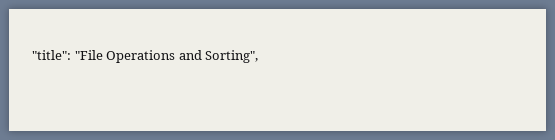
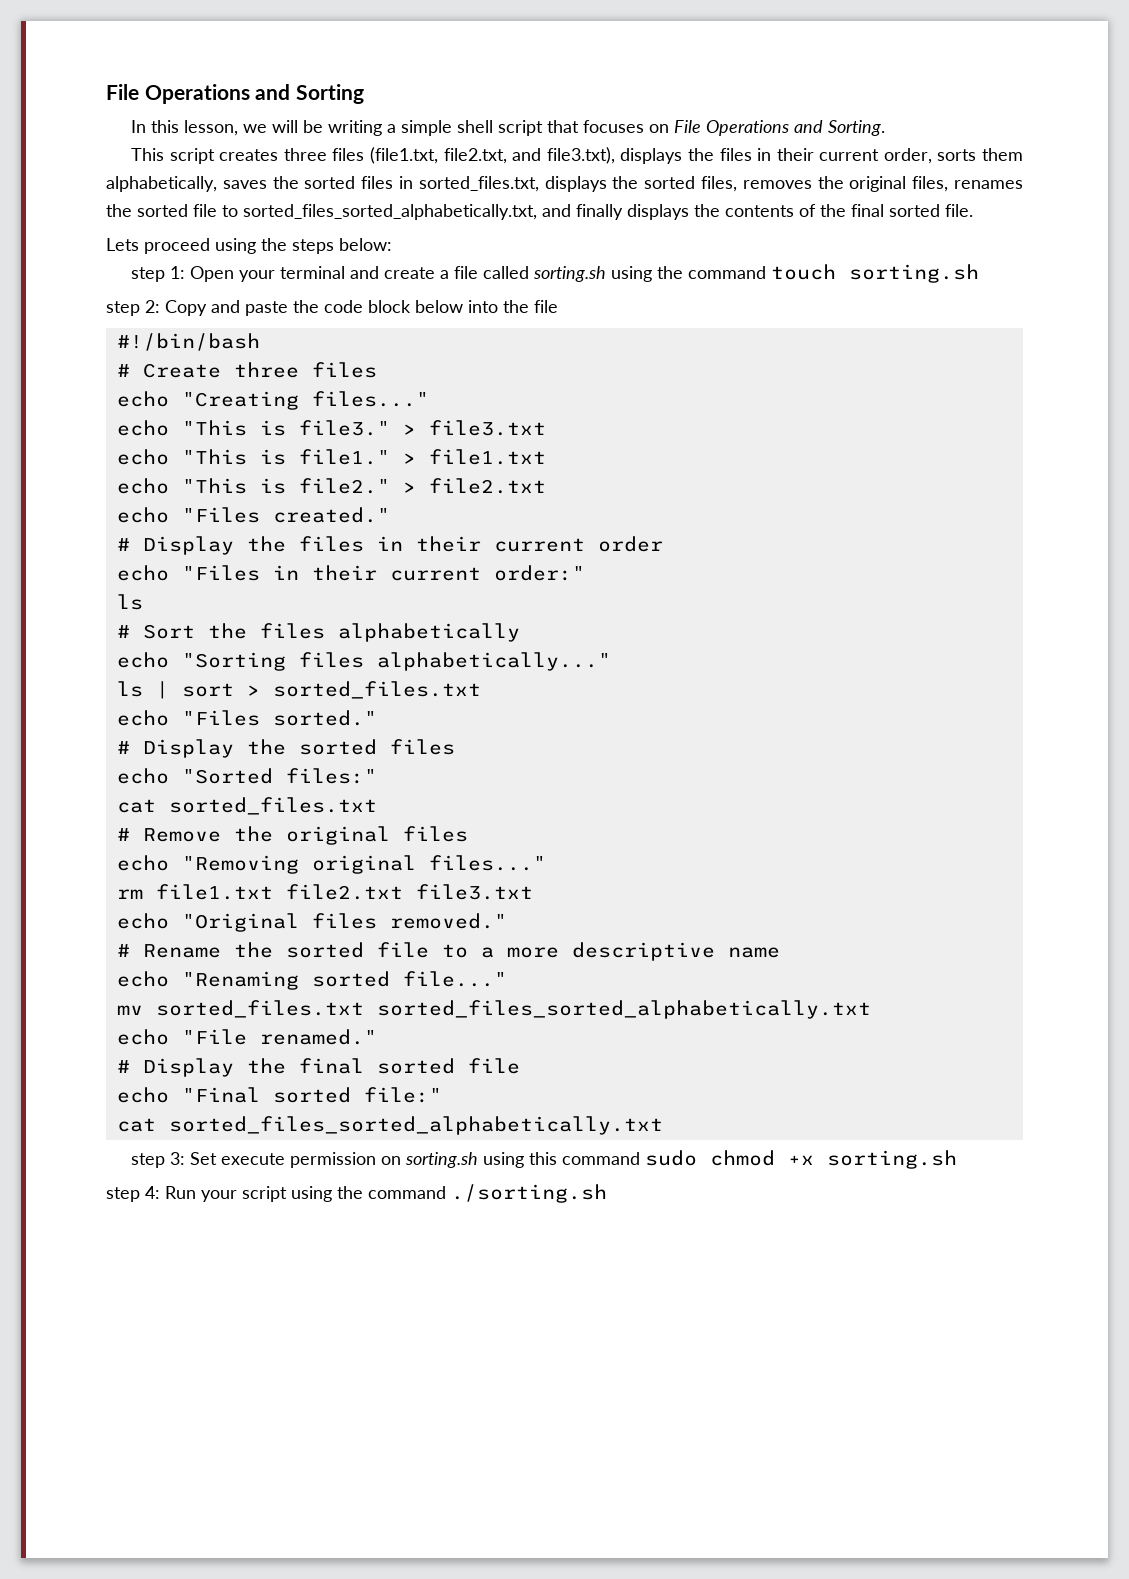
- "title": "File Operations and Sorting",
+ File Operations and Sorting
+ In this lesson, we will be writing a simple shell script that focuses on File Operations and Sorting.
+ This script creates three files (file1.txt, file2.txt, and file3.txt), displays the files in their current order, sorts them alphabetically, saves the sorted files in sorted_files.txt, displays the sorted files, removes the original files, renames the sorted file to sorted_files_sorted_alphabetically.txt, and finally displays the contents of the final sorted file.
+ Lets proceed using the steps below:
+ step 1: Open your terminal and create a file called sorting.sh using the command touch sorting.sh
+ step 2: Copy and paste the code block below into the file
+ #!/bin/bash
+ # Create three files
+ echo "Creating files..."
+ echo "This is file3." > file3.txt
+ echo "This is file1." > file1.txt
+ echo "This is file2." > file2.txt
+ echo "Files created."
+ # Display the files in their current order
+ echo "Files in their current order:"
+ ls
+ # Sort the files alphabetically
+ echo "Sorting files alphabetically..."
+ ls | sort > sorted_files.txt
+ echo "Files sorted."
+ # Display the sorted files
+ echo "Sorted files:"
+ cat sorted_files.txt
+ # Remove the original files
+ echo "Removing original files..."
+ rm file1.txt file2.txt file3.txt
+ echo "Original files removed."
+ # Rename the sorted file to a more descriptive name
+ echo "Renaming sorted file..."
+ mv sorted_files.txt sorted_files_sorted_alphabetically.txt
+ echo "File renamed."
+ # Display the final sorted file
+ echo "Final sorted file:"
+ cat sorted_files_sorted_alphabetically.txt
+ step 3: Set execute permission on sorting.sh using this command sudo chmod +x sorting.sh
+ step 4: Run your script using the command ./sorting.sh

